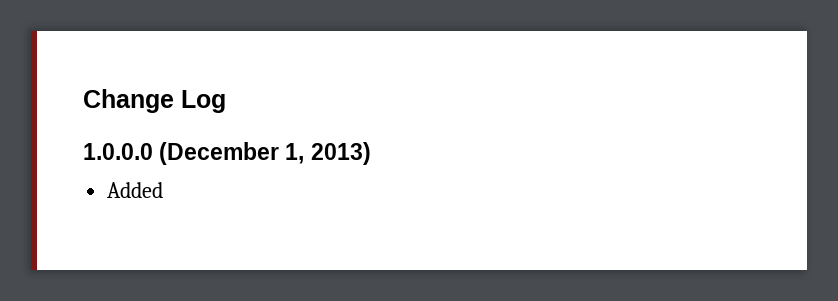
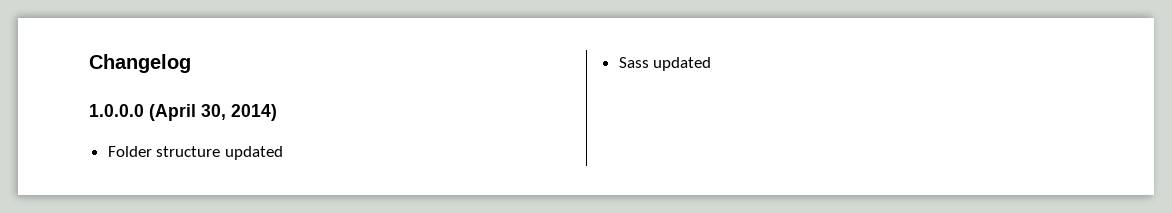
- Change Log
+ Changelog
- 1.0.0.0 (December 1, 2013)
- Added
+ 1.0.0.0 (April 30, 2014)
+ Folder structure updated
+ Sass updated

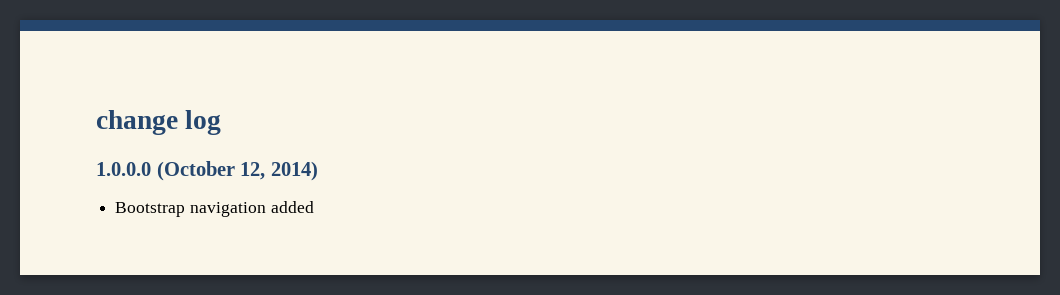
- Changelog
+ change log
- 1.0.0.0 (April 30, 2014)
+ 1.0.0.0 (October 12, 2014)
- Folder structure updated
- Sass updated
+ Bootstrap navigation added

